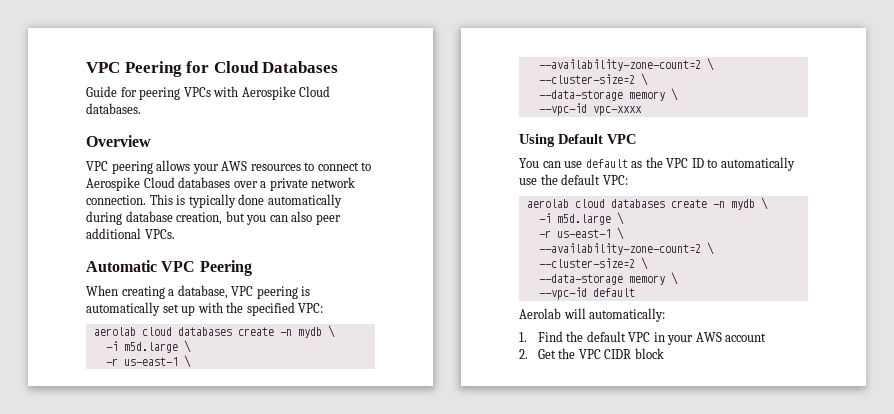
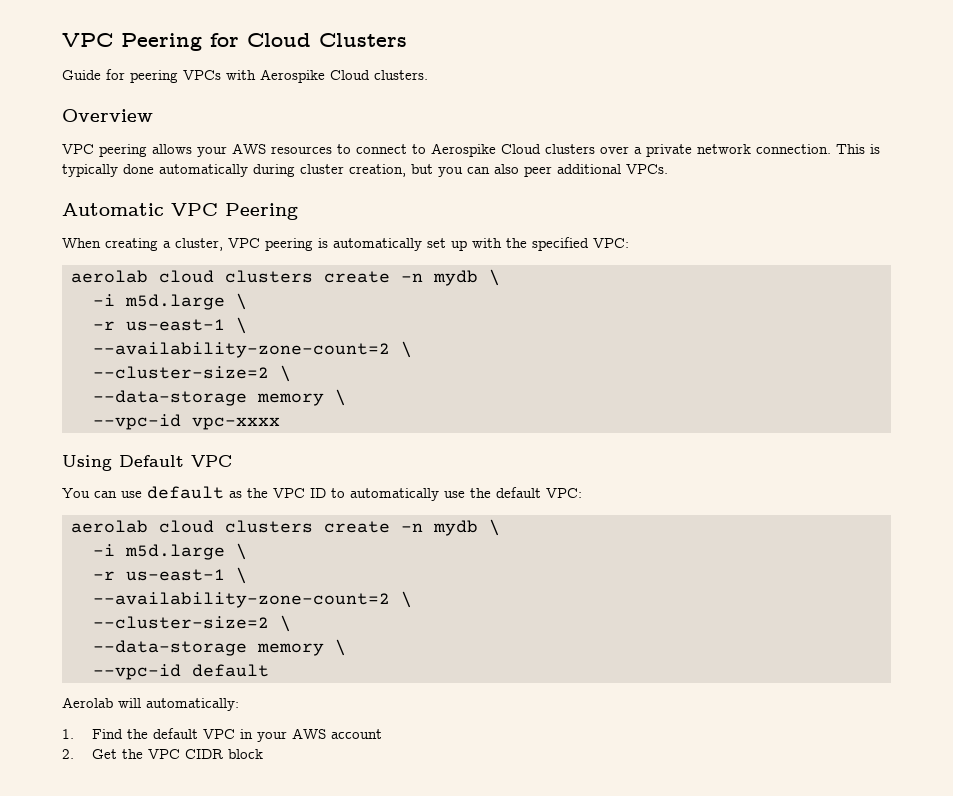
- VPC Peering for Cloud Databases
+ VPC Peering for Cloud Clusters
- Guide for peering VPCs with Aerospike Cloud databases.
+ Guide for peering VPCs with Aerospike Cloud clusters.
- VPC peering allows your AWS resources to connect to Aerospike Cloud databases over a private network connection.
+ VPC peering allows your AWS resources to connect to Aerospike Cloud clusters over a private network connection.
- This is typically done automatically during database creation, but you can also peer additional VPCs.
+ This is typically done automatically during cluster creation, but you can also peer additional VPCs.
- When creating a database, VPC peering is automatically set up with the specified VPC:
- aerolab cloud databases create -n mydb \
+ When creating a cluster, VPC peering is automatically set up with the specified VPC:
+ aerolab cloud clusters create -n mydb \
  You can use default as the VPC ID to automatically use the default VPC:
- aerolab cloud databases create -n mydb \
+ aerolab cloud clusters create -n mydb \

